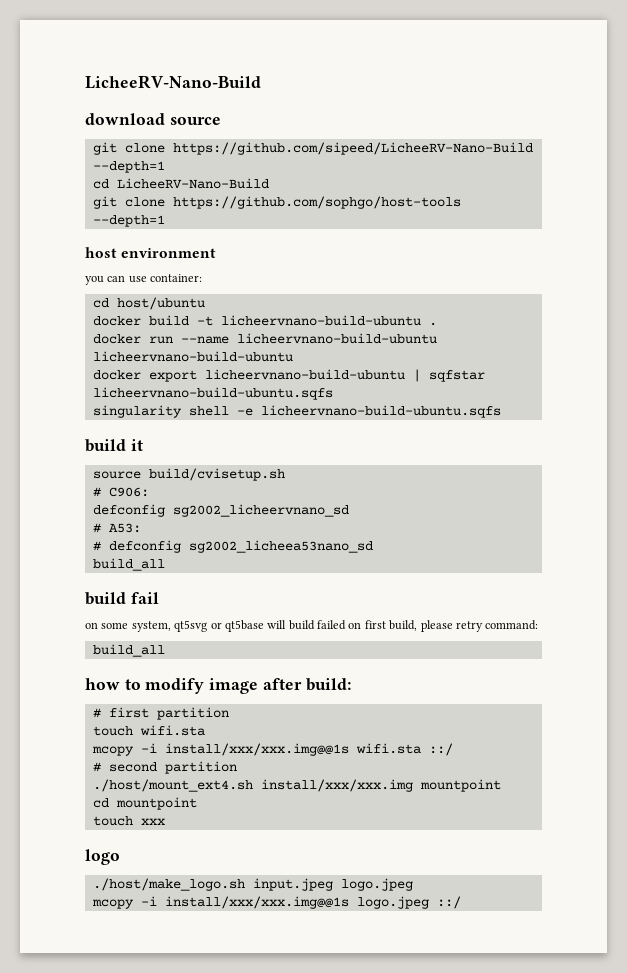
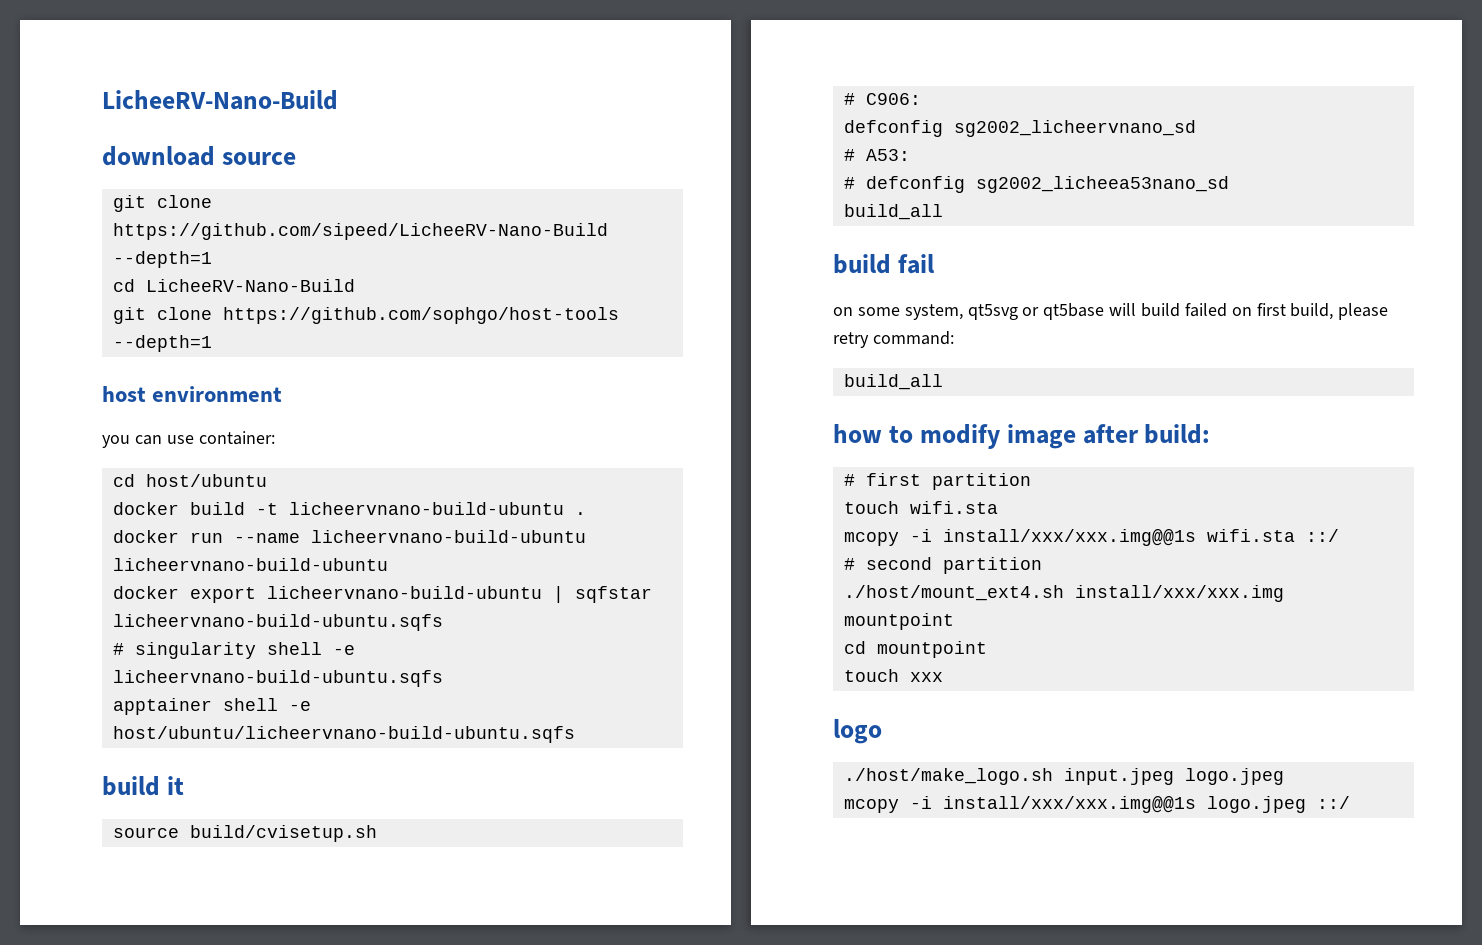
- singularity shell -e licheervnano-build-ubuntu.sqfs
+ # singularity shell -e licheervnano-build-ubuntu.sqfs
+ apptainer shell -e host/ubuntu/licheervnano-build-ubuntu.sqfs

